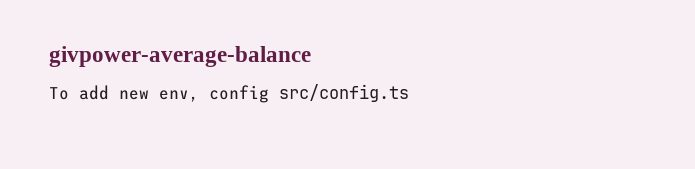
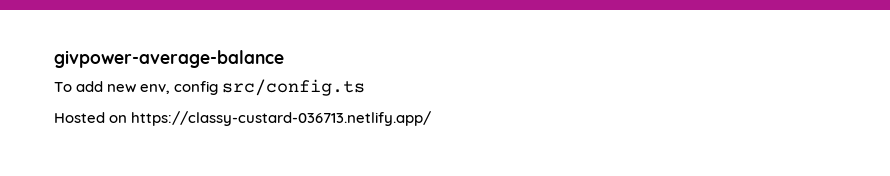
+ Hosted on https://classy-custard-036713.netlify.app/

